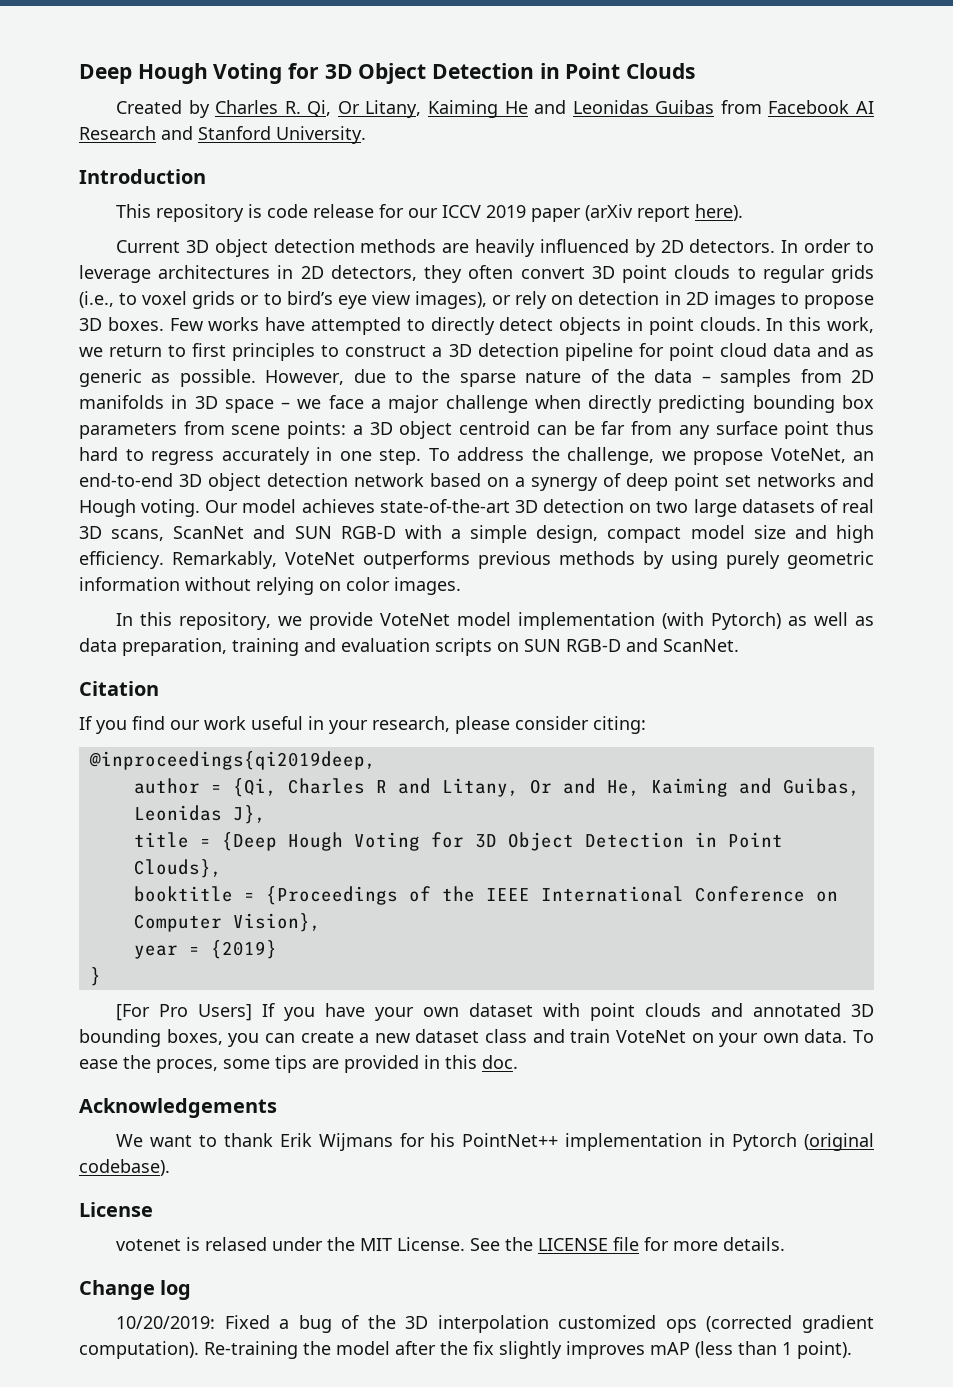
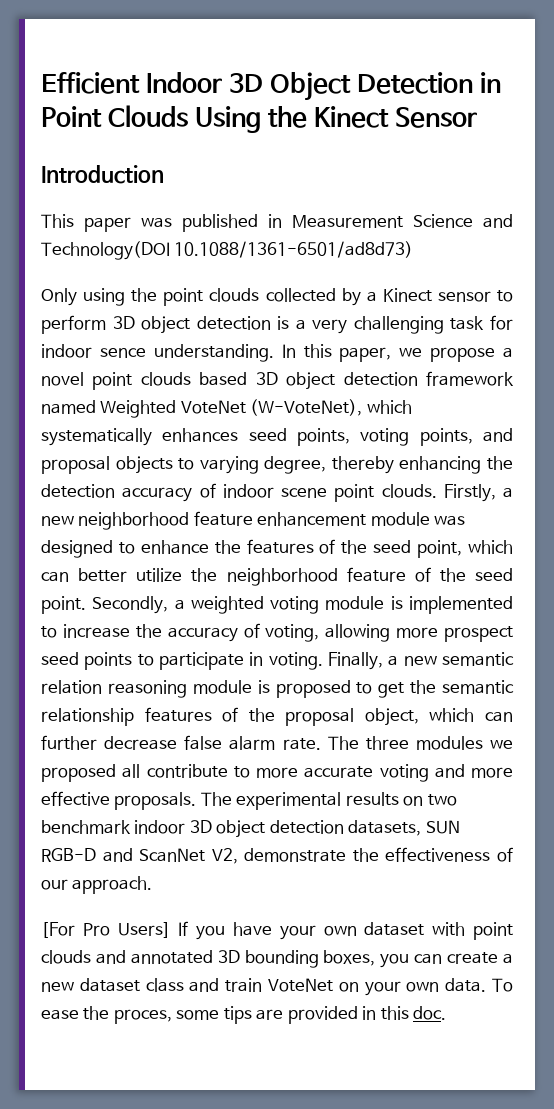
- Deep Hough Voting for 3D Object Detection in Point Clouds
- Created by Charles R. Qi, Or Litany, Kaiming He and Leonidas Guibas from Facebook AI Research and Stanford University.
+ Efficient Indoor 3D Object Detection in Point Clouds Using the Kinect Sensor
  Introduction
- This repository is code release for our ICCV 2019 paper (arXiv report here).
- Current 3D object detection methods are heavily influenced by 2D detectors. In order to leverage architectures in 2D detectors, they often convert 3D point clouds to regular grids (i.e., to voxel grids or to bird’s eye view images), or rely on detection in 2D images to propose 3D boxes. Few works have attempted to directly detect objects in point clouds. In this work, we return to first principles to construct a 3D detection pipeline for point cloud data and as generic as possible. However, due to the sparse nature of the data – samples from 2D manifolds in 3D space – we face a major challenge when directly predicting bounding box parameters from scene points: a 3D object centroid can be far from any surface point thus hard to regress accurately in one step. To address the challenge, we propose VoteNet, an end-to-end 3D object detection network based on a synergy of deep point set networks and Hough voting. Our model achieves state-of-the-art 3D detection on two large datasets of real 3D scans, ScanNet and SUN RGB-D with a simple design, compact model size and high efficiency. Remarkably, VoteNet outperforms previous methods by using purely geometric information without relying on color images.
- In this repository, we provide VoteNet model implementation (with Pytorch) as well as data preparation, training and evaluation scripts on SUN RGB-D and ScanNet.
- Citation
- If you find our work useful in your research, please consider citing:
- @inproceedings{qi2019deep,
- author = {Qi, Charles R and Litany, Or and He, Kaiming and Guibas, Leonidas J},
- title = {Deep Hough Voting for 3D Object Detection in Point Clouds},
- booktitle = {Proceedings of the IEEE International Conference on Computer Vision},
- year = {2019}
- }
+ This paper was published in Measurement Science and Technology(DOI 10.1088/1361-6501/ad8d73)
+ Only using the point clouds collected by a Kinect sensor to perform 3D object detection is a very challenging task for indoor sence understanding. In this paper, we propose a novel point clouds based 3D object detection framework named Weighted VoteNet (W-VoteNet), which systematically enhances seed points, voting points, and proposal objects to varying degree, thereby enhancing the detection accuracy of indoor scene point clouds. Firstly, a new neighborhood feature enhancement module was designed to enhance the features of the seed point, which can better utilize the neighborhood feature of the seed point. Secondly, a weighted voting module is implemented to increase the accuracy of voting, allowing more prospect seed points to participate in voting. Finally, a new semantic relation reasoning module is proposed to get the semantic relationship features of the proposal object, which can further decrease false alarm rate. The three modules we proposed all contribute to more accurate voting and more effective proposals. The experimental results on two benchmark indoor 3D object detection datasets, SUN RGB-D and ScanNet V2, demonstrate the effectiveness of our approach.
- Acknowledgements
- We want to thank Erik Wijmans for his PointNet++ implementation in Pytorch (original codebase).
- License
- votenet is relased under the MIT License. See the LICENSE file for more details.
- Change log
- 10/20/2019: Fixed a bug of the 3D interpolation customized ops (corrected gradient computation). Re-training the model after the fix slightly improves mAP (less than 1 point).

